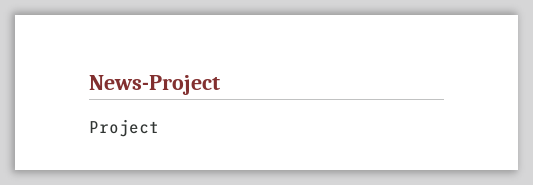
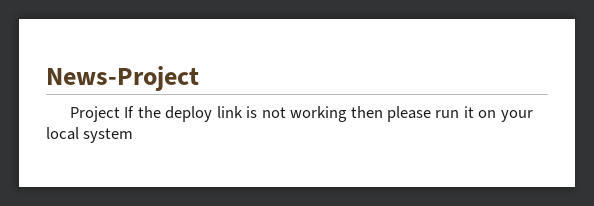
- Project
+ Project If the deploy link is not working then please run it on your local system

